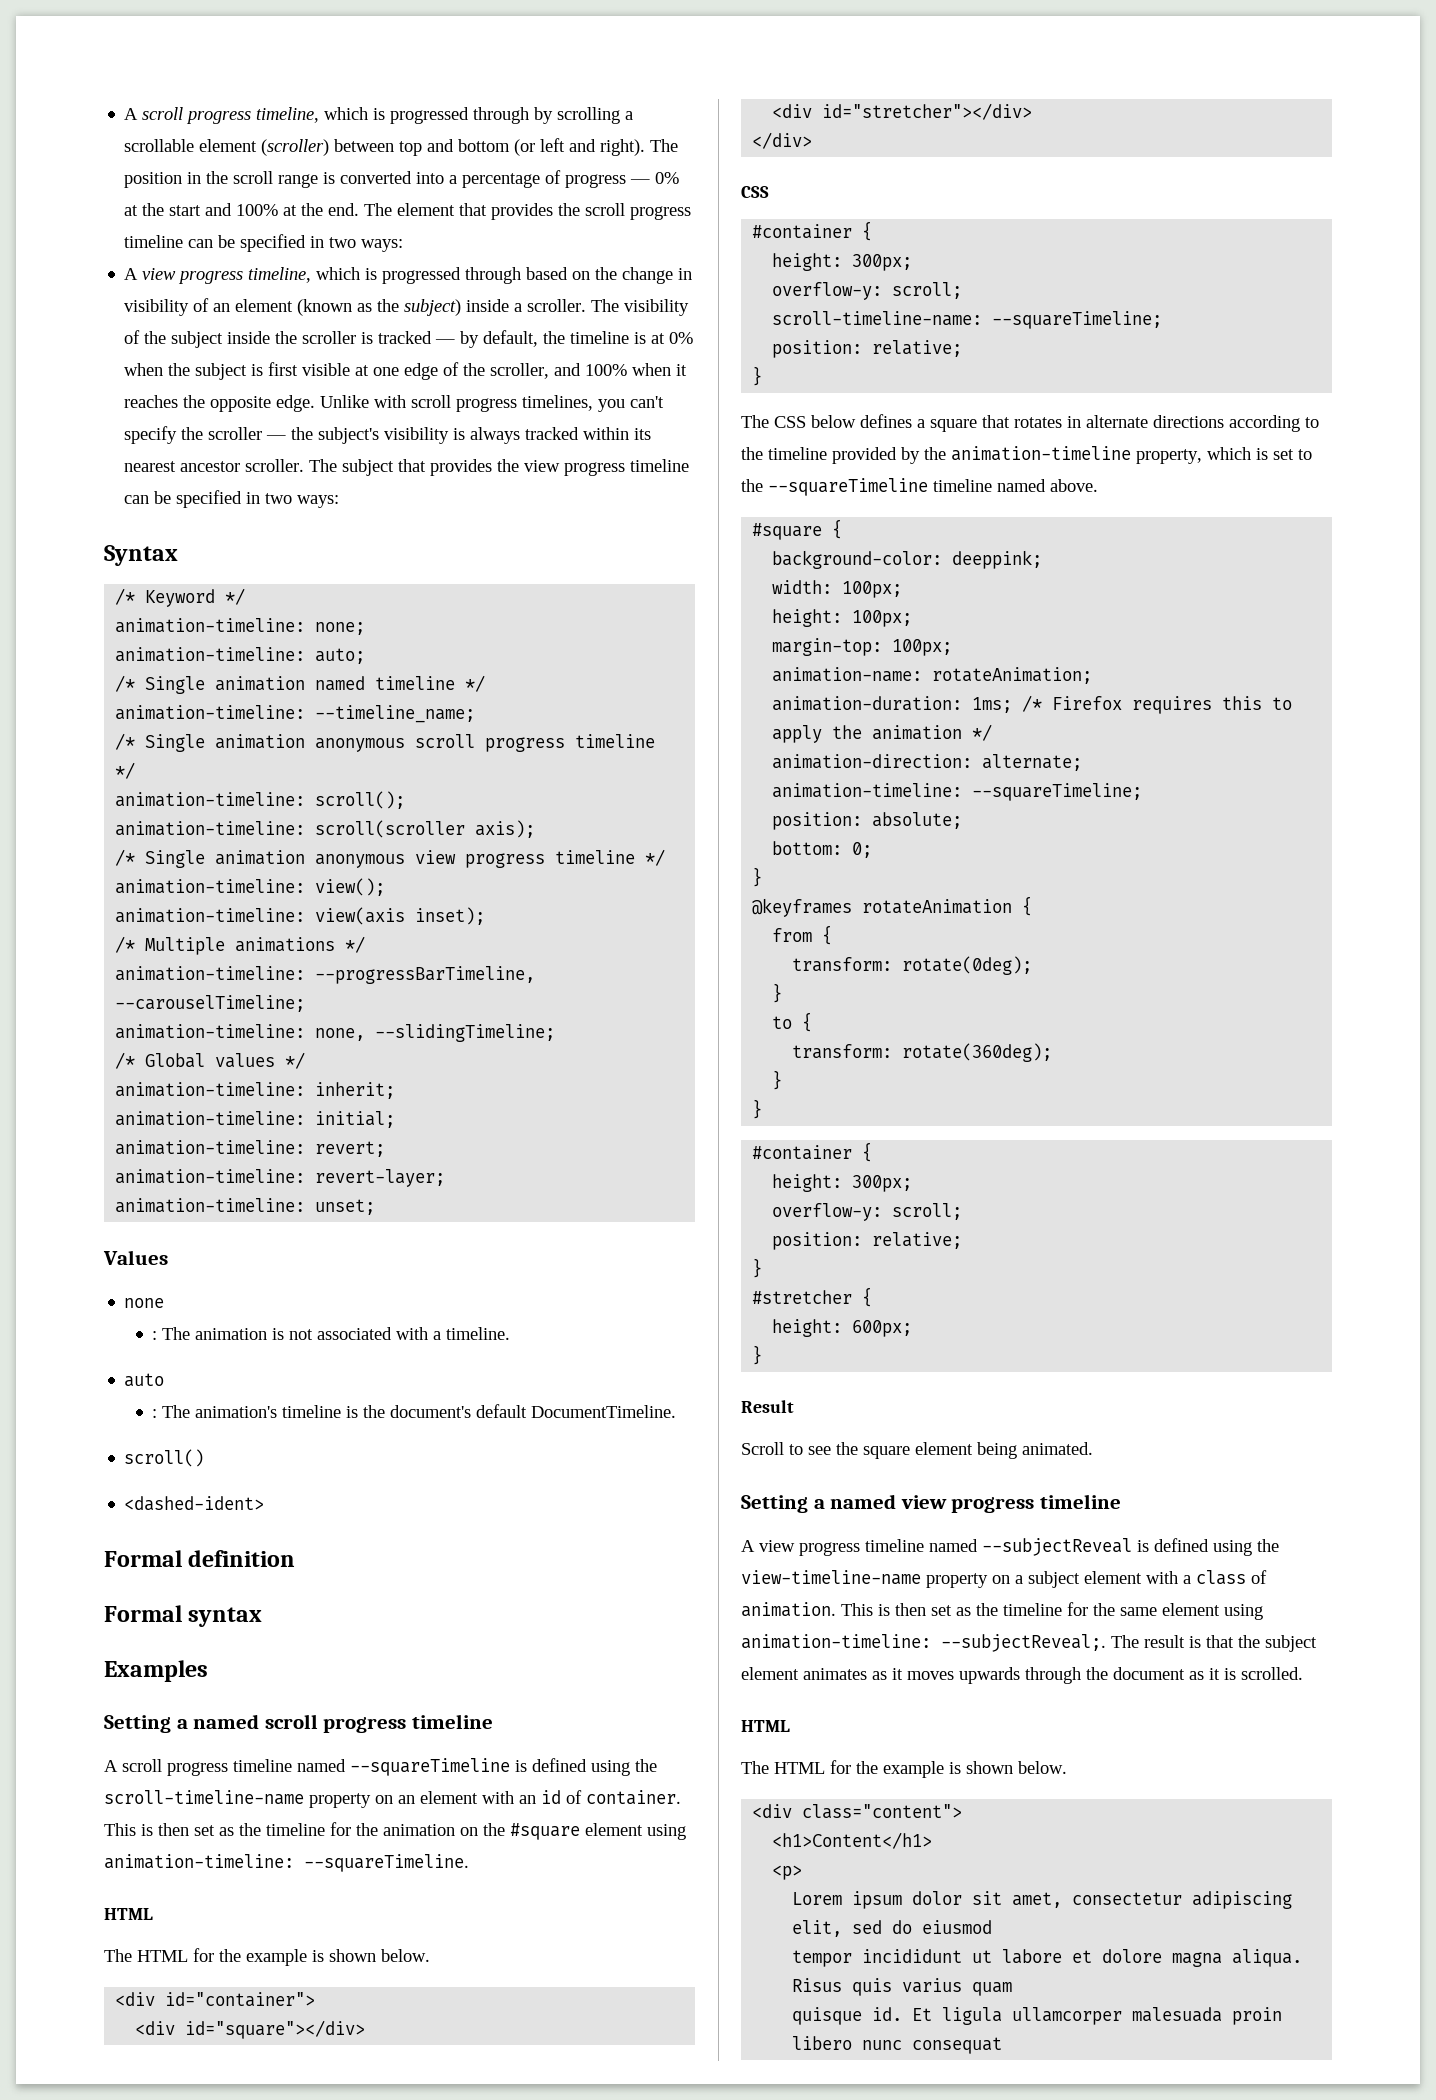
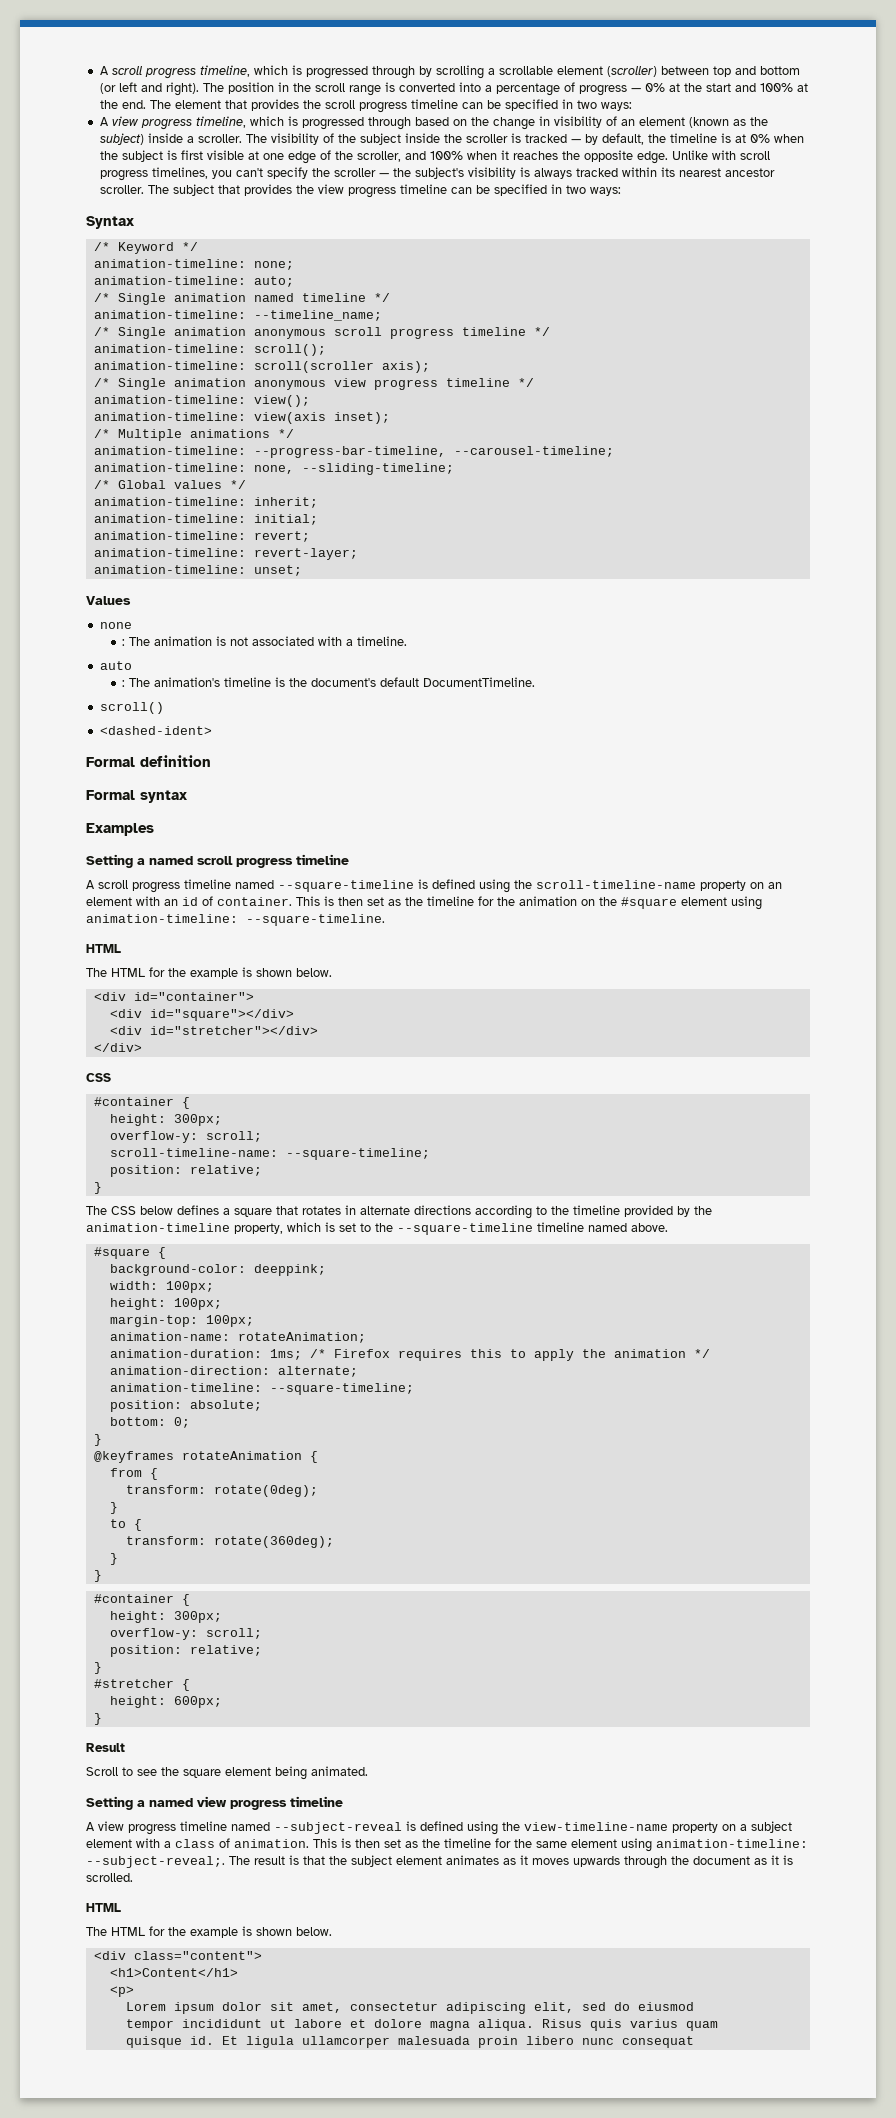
- animation-timeline: --progressBarTimeline, --carouselTimeline;
+ animation-timeline: --progress-bar-timeline, --carousel-timeline;
- animation-timeline: none, --slidingTimeline;
+ animation-timeline: none, --sliding-timeline;
- A scroll progress timeline named --squareTimeline is defined using the scroll-timeline-name property on an element with an id of container.
+ A scroll progress timeline named --square-timeline is defined using the scroll-timeline-name property on an element with an id of container.
- This is then set as the timeline for the animation on the #square element using animation-timeline: --squareTimeline.
+ This is then set as the timeline for the animation on the #square element using animation-timeline: --square-timeline.
- scroll-timeline-name: --squareTimeline;
+ scroll-timeline-name: --square-timeline;
- The CSS below defines a square that rotates in alternate directions according to the timeline provided by the animation-timeline property, which is set to the --squareTimeline timeline named above.
+ The CSS below defines a square that rotates in alternate directions according to the timeline provided by the animation-timeline property, which is set to the --square-timeline timeline named above.
- animation-timeline: --squareTimeline;
+ animation-timeline: --square-timeline;
- A view progress timeline named --subjectReveal is defined using the view-timeline-name property on a subject element with a class of animation.
+ A view progress timeline named --subject-reveal is defined using the view-timeline-name property on a subject element with a class of animation.
- This is then set as the timeline for the same element using animation-timeline: --subjectReveal;.
+ This is then set as the timeline for the same element using animation-timeline: --subject-reveal;.

